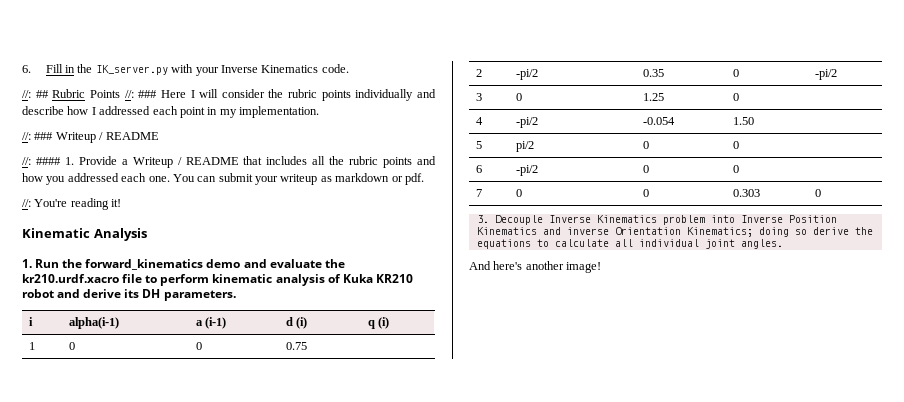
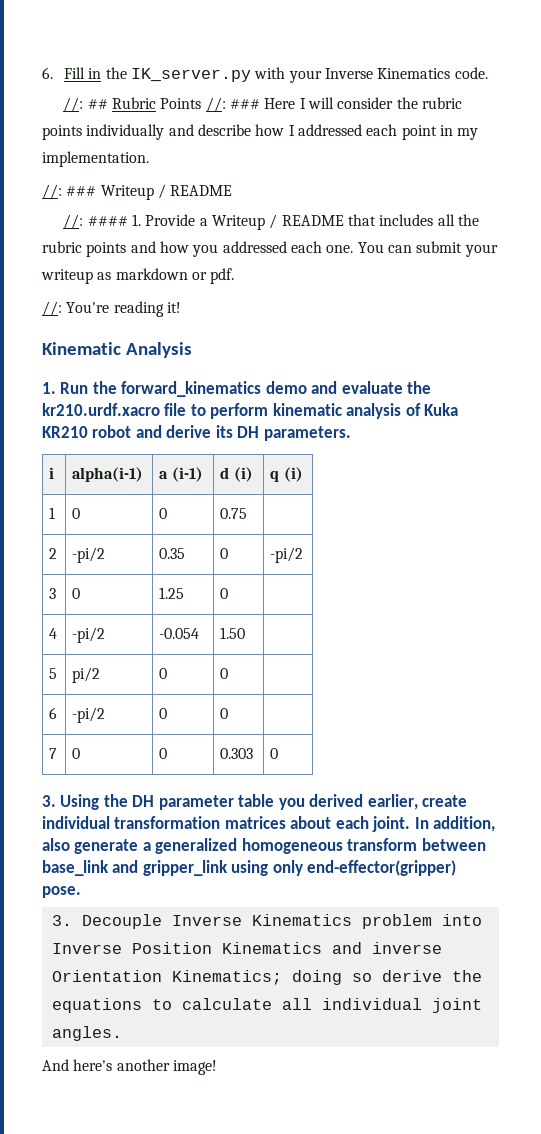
+ 3. Using the DH parameter table you derived earlier, create individual transformation matrices about each joint. In addition, also generate a generalized homogeneous transform between base_link and gripper_link using only end-effector(gripper) pose.

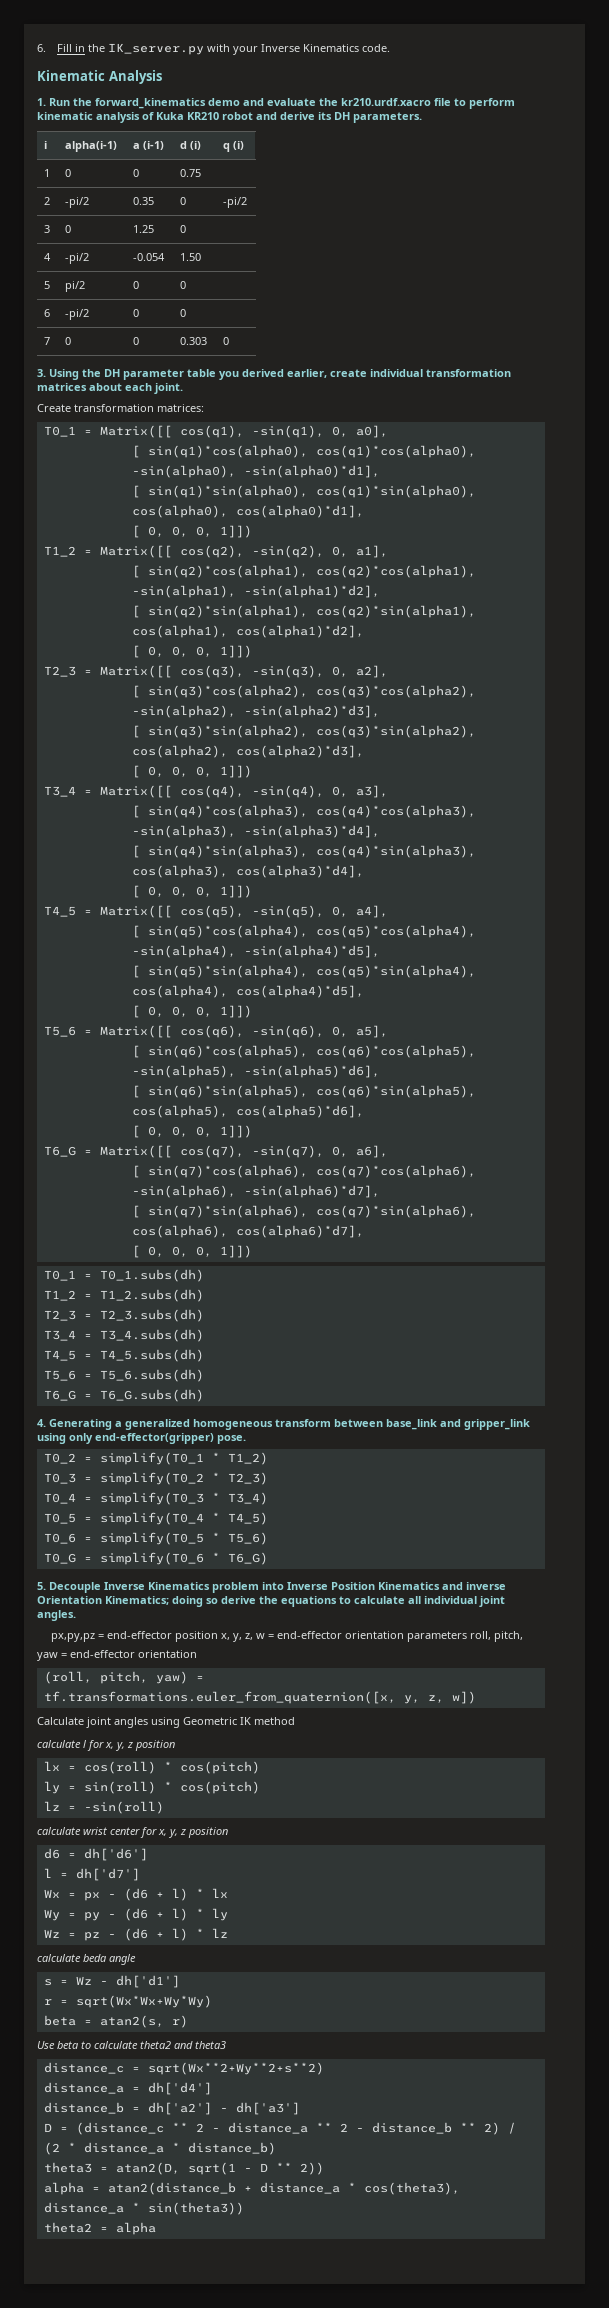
- //: ## Rubric Points //: ### Here I will consider the rubric points individually and describe how I addressed each point in my implementation.
- //: ### Writeup / README
- //: #### 1. Provide a Writeup / README that includes all the rubric points and how you addressed each one. You can submit your writeup as markdown or pdf.
- //: You're reading it!
- 3. Using the DH parameter table you derived earlier, create individual transformation matrices about each joint. In addition, also generate a generalized homogeneous transform between base_link and gripper_link using only end-effector(gripper) pose.
+ 3. Using the DH parameter table you derived earlier, create individual transformation matrices about each joint.
+ Create transformation matrices:
+ T0_1 = Matrix([[ cos(q1), -sin(q1), 0, a0],
+ [ sin(q1)*cos(alpha0), cos(q1)*cos(alpha0), -sin(alpha0), -sin(alpha0)*d1],
+ [ sin(q1)*sin(alpha0), cos(q1)*sin(alpha0), cos(alpha0), cos(alpha0)*d1],
+ [ 0, 0, 0, 1]])
+ T1_2 = Matrix([[ cos(q2), -sin(q2), 0, a1],
+ [ sin(q2)*cos(alpha1), cos(q2)*cos(alpha1), -sin(alpha1), -sin(alpha1)*d2],
+ [ sin(q2)*sin(alpha1), cos(q2)*sin(alpha1), cos(alpha1), cos(alpha1)*d2],
+ [ 0, 0, 0, 1]])
+ T2_3 = Matrix([[ cos(q3), -sin(q3), 0, a2],
+ [ sin(q3)*cos(alpha2), cos(q3)*cos(alpha2), -sin(alpha2), -sin(alpha2)*d3],
+ [ sin(q3)*sin(alpha2), cos(q3)*sin(alpha2), cos(alpha2), cos(alpha2)*d3],
+ [ 0, 0, 0, 1]])
+ T3_4 = Matrix([[ cos(q4), -sin(q4), 0, a3],
+ [ sin(q4)*cos(alpha3), cos(q4)*cos(alpha3), -sin(alpha3), -sin(alpha3)*d4],
+ [ sin(q4)*sin(alpha3), cos(q4)*sin(alpha3), cos(alpha3), cos(alpha3)*d4],
+ [ 0, 0, 0, 1]])
+ T4_5 = Matrix([[ cos(q5), -sin(q5), 0, a4],
+ [ sin(q5)*cos(alpha4), cos(q5)*cos(alpha4), -sin(alpha4), -sin(alpha4)*d5],
+ [ sin(q5)*sin(alpha4), cos(q5)*sin(alpha4), cos(alpha4), cos(alpha4)*d5],
+ [ 0, 0, 0, 1]])
+ T5_6 = Matrix([[ cos(q6), -sin(q6), 0, a5],
+ [ sin(q6)*cos(alpha5), cos(q6)*cos(alpha5), -sin(alpha5), -sin(alpha5)*d6],
+ [ sin(q6)*sin(alpha5), cos(q6)*sin(alpha5), cos(alpha5), cos(alpha5)*d6],
+ [ 0, 0, 0, 1]])
+ T6_G = Matrix([[ cos(q7), -sin(q7), 0, a6],
+ [ sin(q7)*cos(alpha6), cos(q7)*cos(alpha6), -sin(alpha6), -sin(alpha6)*d7],
+ [ sin(q7)*sin(alpha6), cos(q7)*sin(alpha6), cos(alpha6), cos(alpha6)*d7],
+ [ 0, 0, 0, 1]])
+ T0_1 = T0_1.subs(dh)
+ T1_2 = T1_2.subs(dh)
+ T2_3 = T2_3.subs(dh)
+ T3_4 = T3_4.subs(dh)
+ T4_5 = T4_5.subs(dh)
+ T5_6 = T5_6.subs(dh)
+ T6_G = T6_G.subs(dh)
+ 4. Generating a generalized homogeneous transform between base_link and gripper_link using only end-effector(gripper) pose.
- 3. Decouple Inverse Kinematics problem into Inverse Position Kinematics and inverse Orientation Kinematics; doing so derive the equations to calculate all individual joint angles.
+ T0_2 = simplify(T0_1 * T1_2)
+ T0_3 = simplify(T0_2 * T2_3)
+ T0_4 = simplify(T0_3 * T3_4)
+ T0_5 = simplify(T0_4 * T4_5)
+ T0_6 = simplify(T0_5 * T5_6)
+ T0_G = simplify(T0_6 * T6_G)
+ 5. Decouple Inverse Kinematics problem into Inverse Position Kinematics and inverse Orientation Kinematics; doing so derive the equations to calculate all individual joint angles.
- And here's another image!
+ px,py,pz = end-effector position x, y, z, w = end-effector orientation parameters roll, pitch, yaw = end-effector orientation
+ (roll, pitch, yaw) = tf.transformations.euler_from_quaternion([x, y, z, w])
+ Calculate joint angles using Geometric IK method
+ calculate l for x, y, z position
+ lx = cos(roll) * cos(pitch)
+ ly = sin(roll) * cos(pitch)
+ lz = -sin(roll)
+ calculate wrist center for x, y, z position
+ d6 = dh['d6']
+ l = dh['d7']
+ Wx = px - (d6 + l) * lx
+ Wy = py - (d6 + l) * ly
+ Wz = pz - (d6 + l) * lz
+ calculate beda angle
+ s = Wz - dh['d1']
+ r = sqrt(Wx*Wx+Wy*Wy)
+ beta = atan2(s, r)
+ Use beta to calculate theta2 and theta3
+ distance_c = sqrt(Wx**2+Wy**2+s**2)
+ distance_a = dh['d4']
+ distance_b = dh['a2'] - dh['a3']
+ D = (distance_c ** 2 - distance_a ** 2 - distance_b ** 2) / (2 * distance_a * distance_b)
+ theta3 = atan2(D, sqrt(1 - D ** 2))
+ alpha = atan2(distance_b + distance_a * cos(theta3), distance_a * sin(theta3))
+ theta2 = alpha

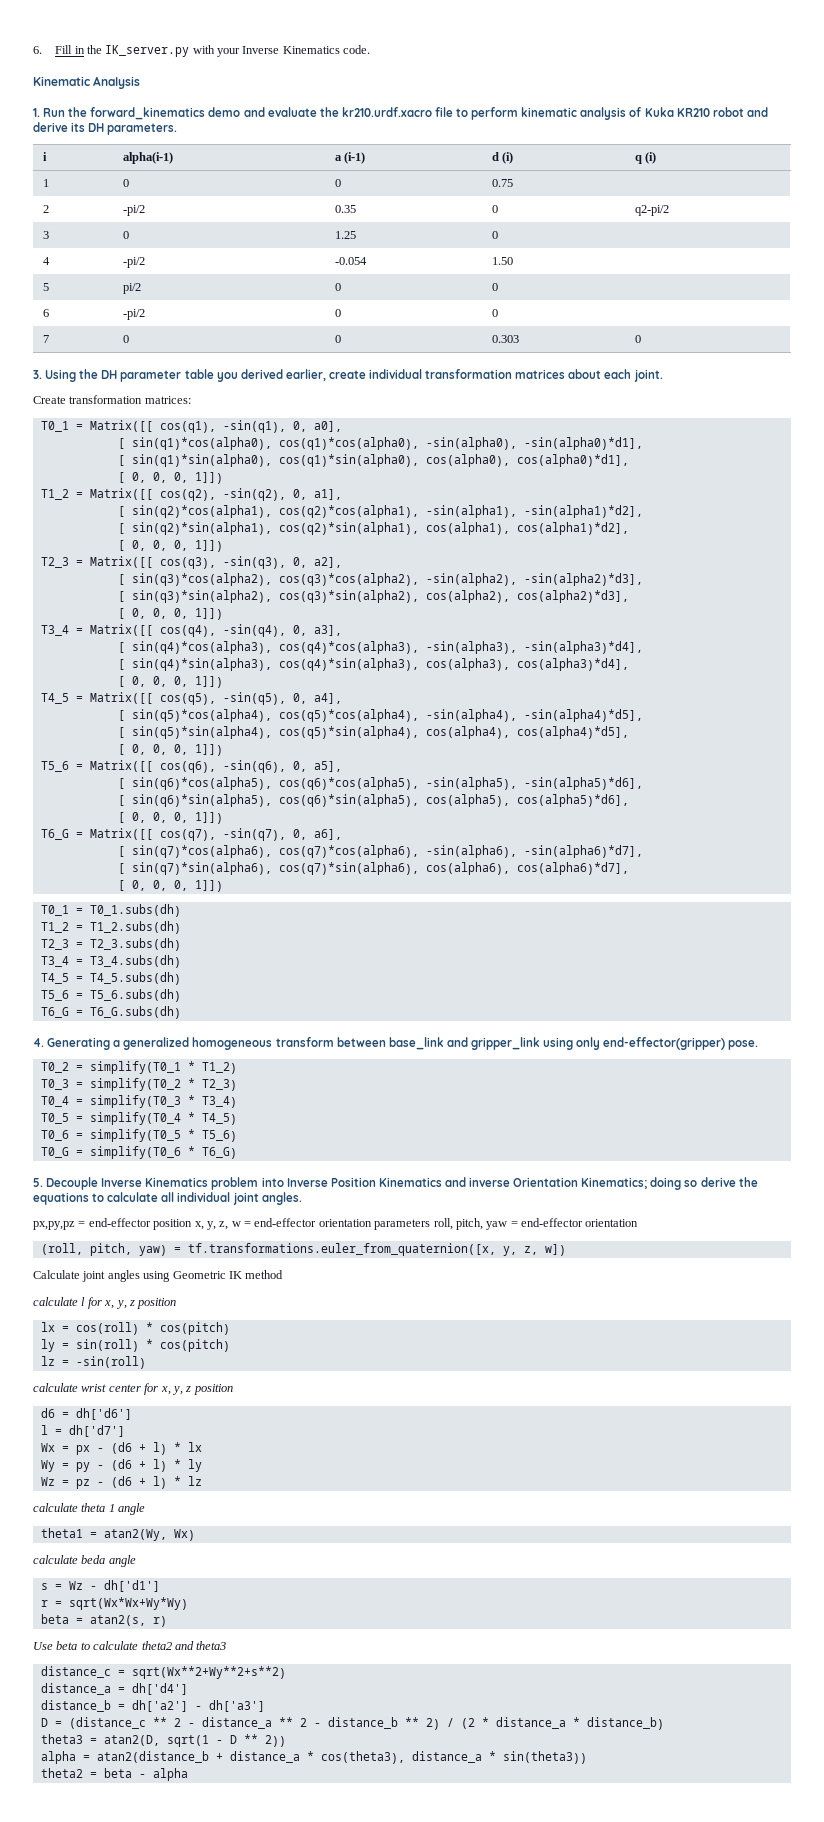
- 2 | -pi/2 | 0.35 | 0 | -pi/2
+ 2 | -pi/2 | 0.35 | 0 | q2-pi/2
+ calculate theta 1 angle
+ theta1 = atan2(Wy, Wx)
- theta2 = alpha
+ theta2 = beta - alpha

